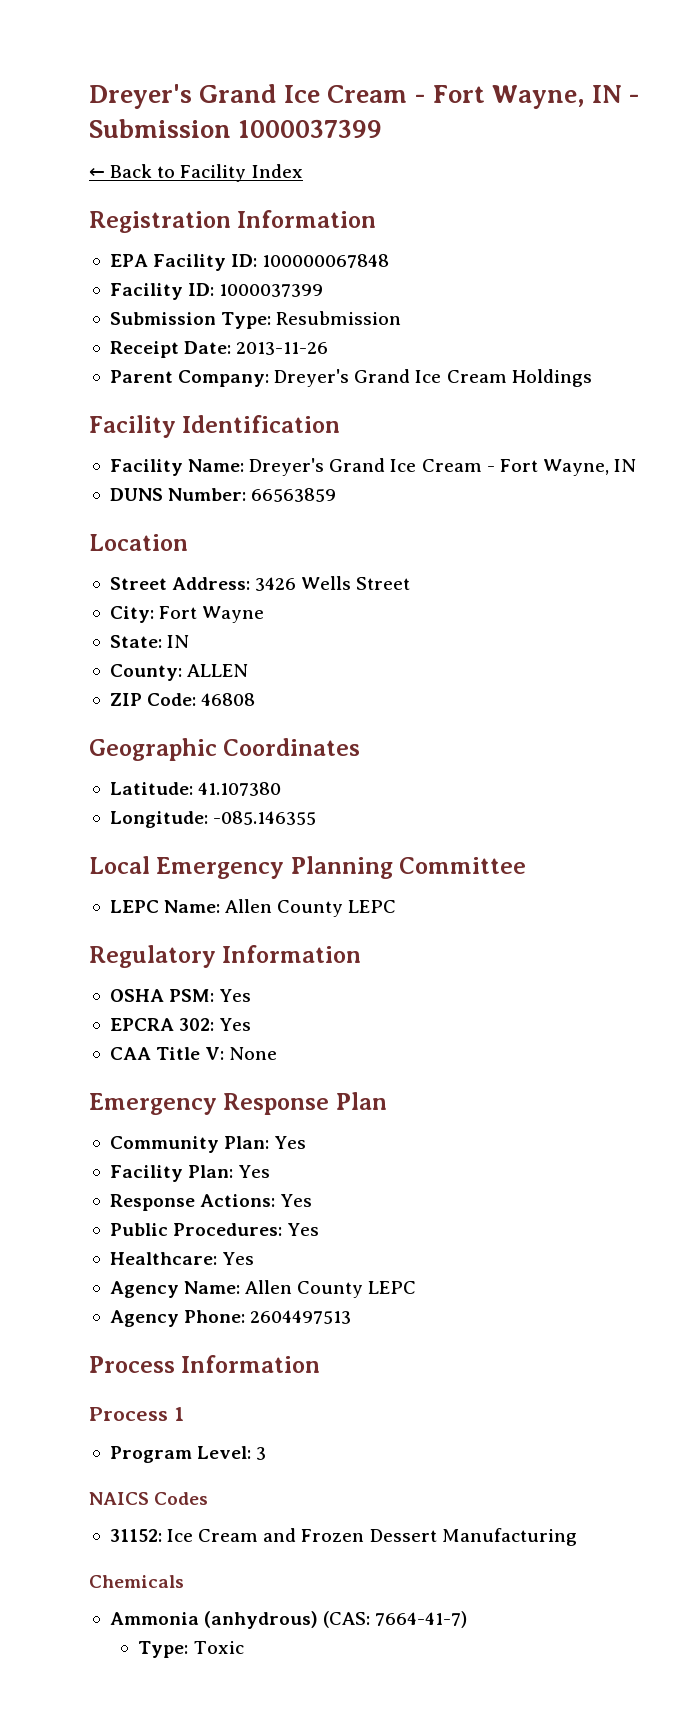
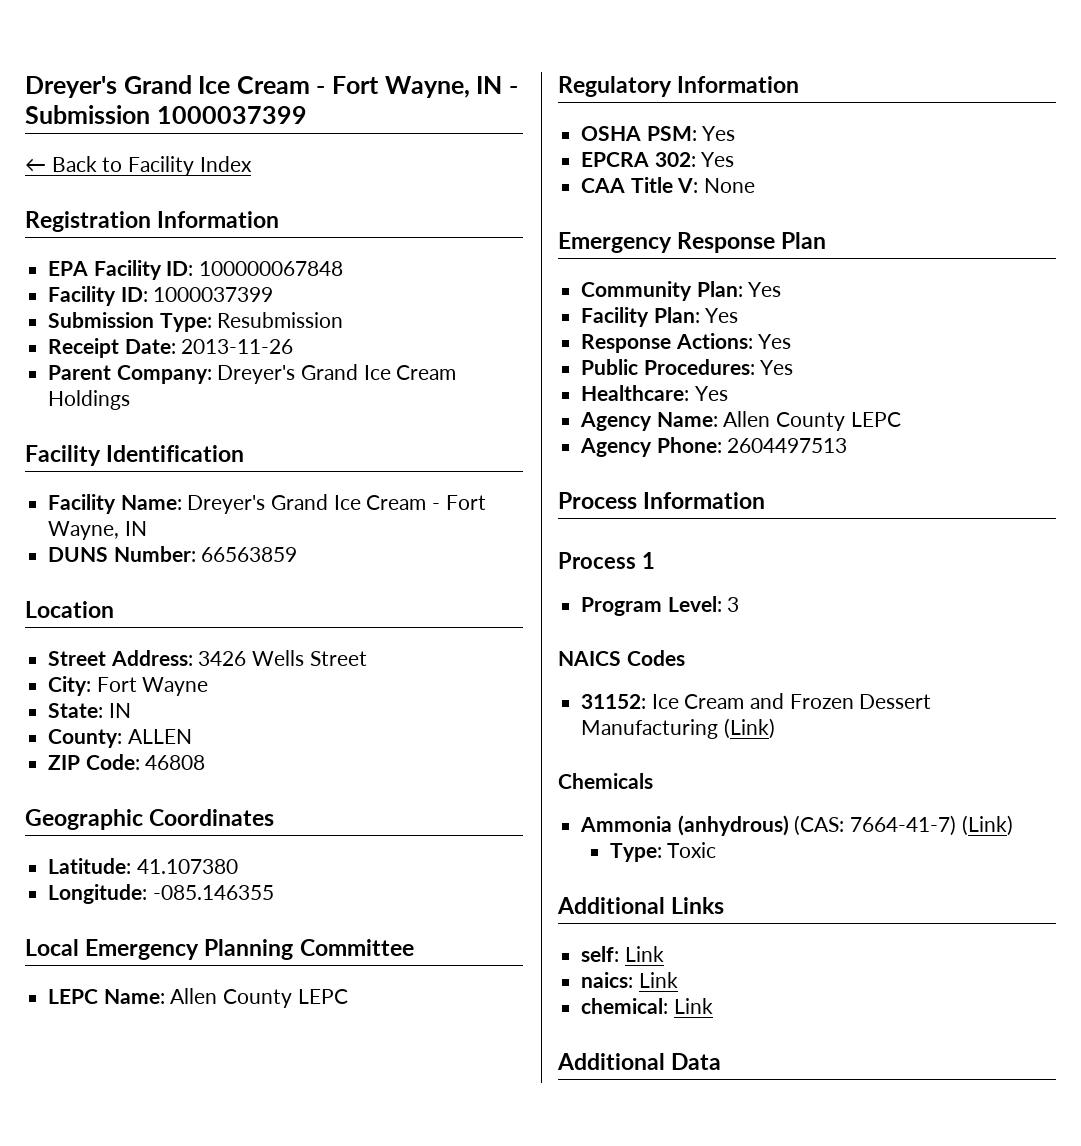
- 31152: Ice Cream and Frozen Dessert Manufacturing
+ 31152: Ice Cream and Frozen Dessert Manufacturing (Link)
- Ammonia (anhydrous) (CAS: 7664-41-7)
+ Ammonia (anhydrous) (CAS: 7664-41-7) (Link)
+ Additional Links
+ self: Link
+ naics: Link
+ chemical: Link
+ Additional Data

